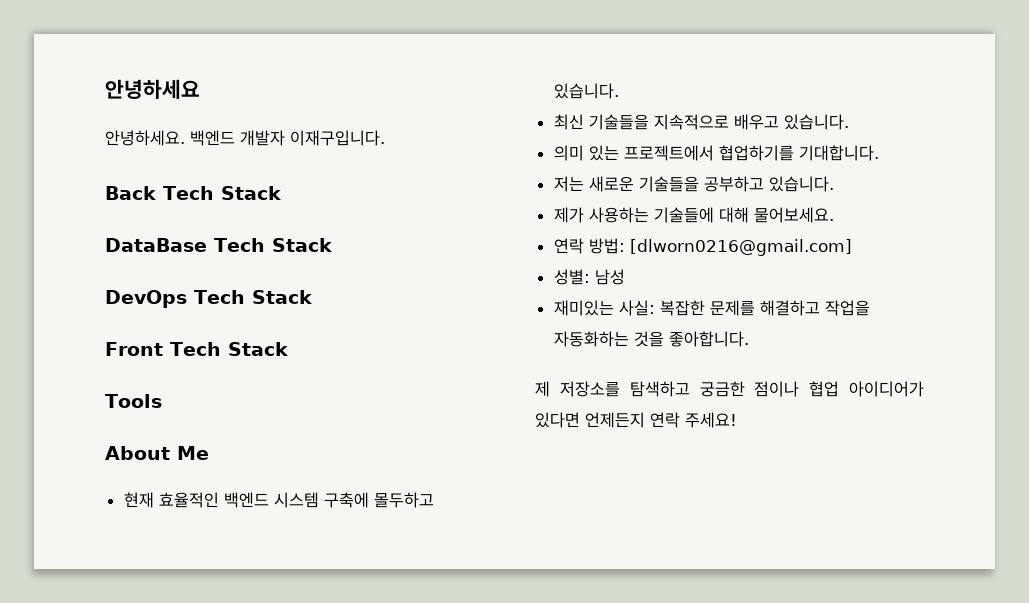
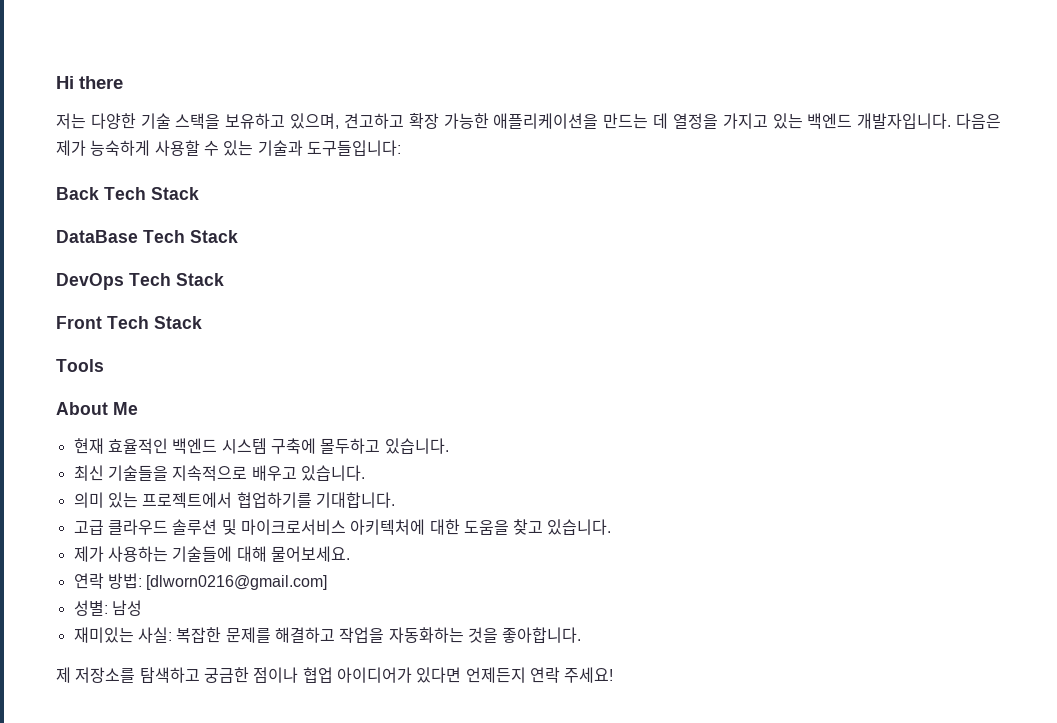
- 안녕하세요
- 안녕하세요. 백엔드 개발자 이재구입니다.
+ Hi there
+ 저는 다양한 기술 스택을 보유하고 있으며, 견고하고 확장 가능한 애플리케이션을 만드는 데 열정을 가지고 있는 백엔드 개발자입니다. 다음은 제가 능숙하게 사용할 수 있는 기술과 도구들입니다:
- 저는 새로운 기술들을 공부하고 있습니다.
+ 고급 클라우드 솔루션 및 마이크로서비스 아키텍처에 대한 도움을 찾고 있습니다.

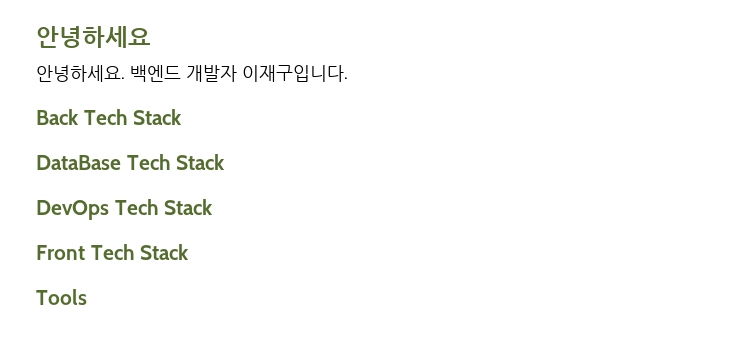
- Hi there
- 저는 다양한 기술 스택을 보유하고 있으며, 견고하고 확장 가능한 애플리케이션을 만드는 데 열정을 가지고 있는 백엔드 개발자입니다. 다음은 제가 능숙하게 사용할 수 있는 기술과 도구들입니다:
+ 안녕하세요
+ 안녕하세요. 백엔드 개발자 이재구입니다.
- About Me
- 현재 효율적인 백엔드 시스템 구축에 몰두하고 있습니다.
- 최신 기술들을 지속적으로 배우고 있습니다.
- 의미 있는 프로젝트에서 협업하기를 기대합니다.
- 고급 클라우드 솔루션 및 마이크로서비스 아키텍처에 대한 도움을 찾고 있습니다.
- 제가 사용하는 기술들에 대해 물어보세요.
- 연락 방법: [dlworn0216@gmail.com]
- 성별: 남성
- 재미있는 사실: 복잡한 문제를 해결하고 작업을 자동화하는 것을 좋아합니다.
- 제 저장소를 탐색하고 궁금한 점이나 협업 아이디어가 있다면 언제든지 연락 주세요!

